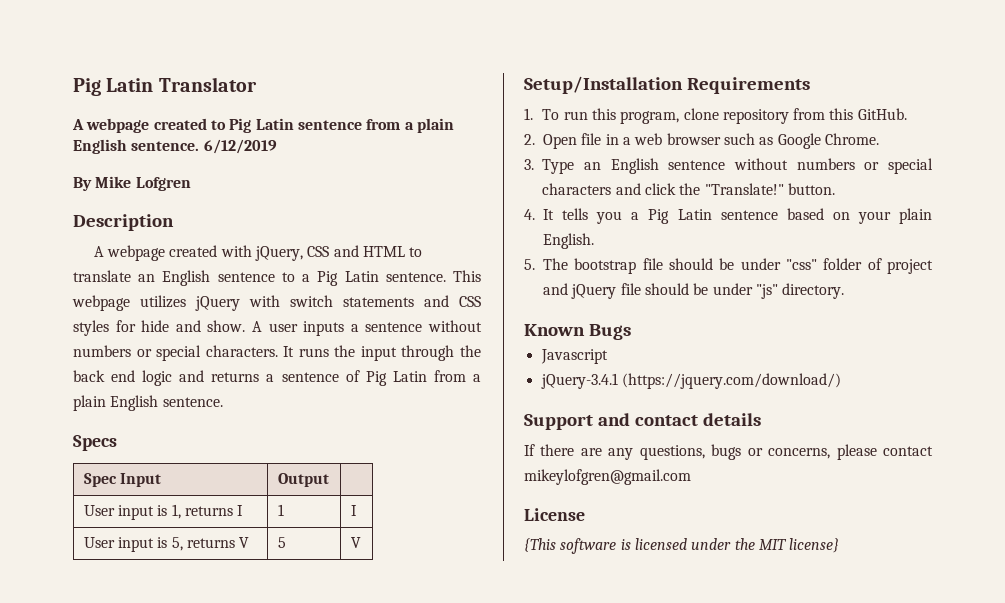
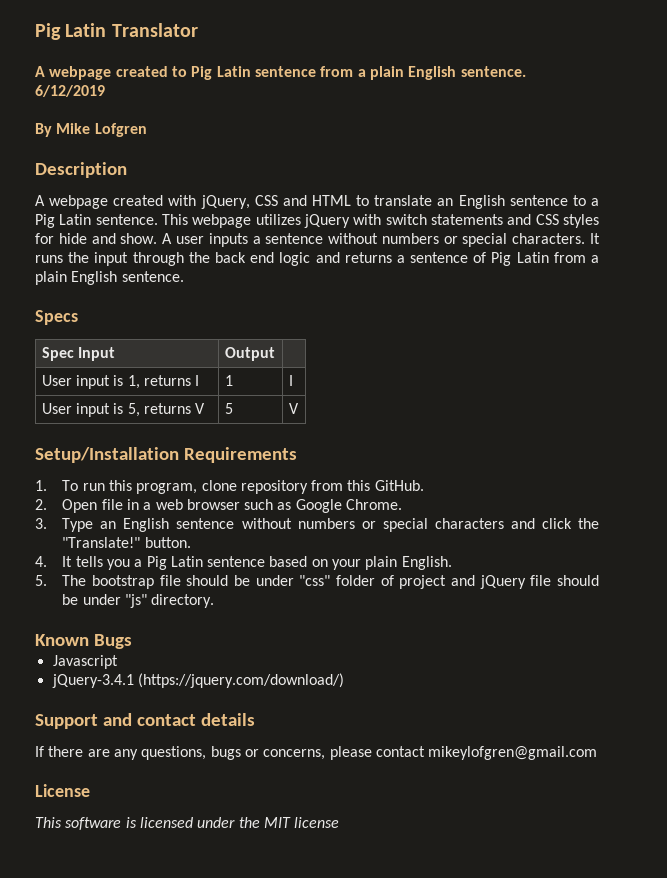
- {This software is licensed under the MIT license}
+ This software is licensed under the MIT license

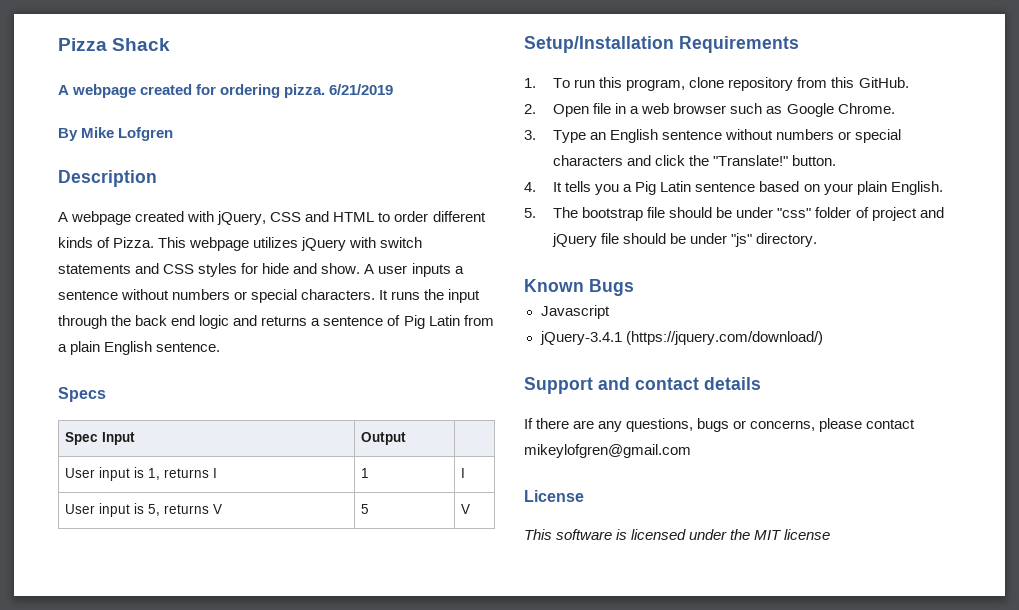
- Pig Latin Translator
- A webpage created to Pig Latin sentence from a plain English sentence. 6/12/2019
+ Pizza Shack
+ A webpage created for ordering pizza. 6/21/2019
- A webpage created with jQuery, CSS and HTML to translate an English sentence to a Pig Latin sentence.
+ A webpage created with jQuery, CSS and HTML to order different kinds of Pizza.

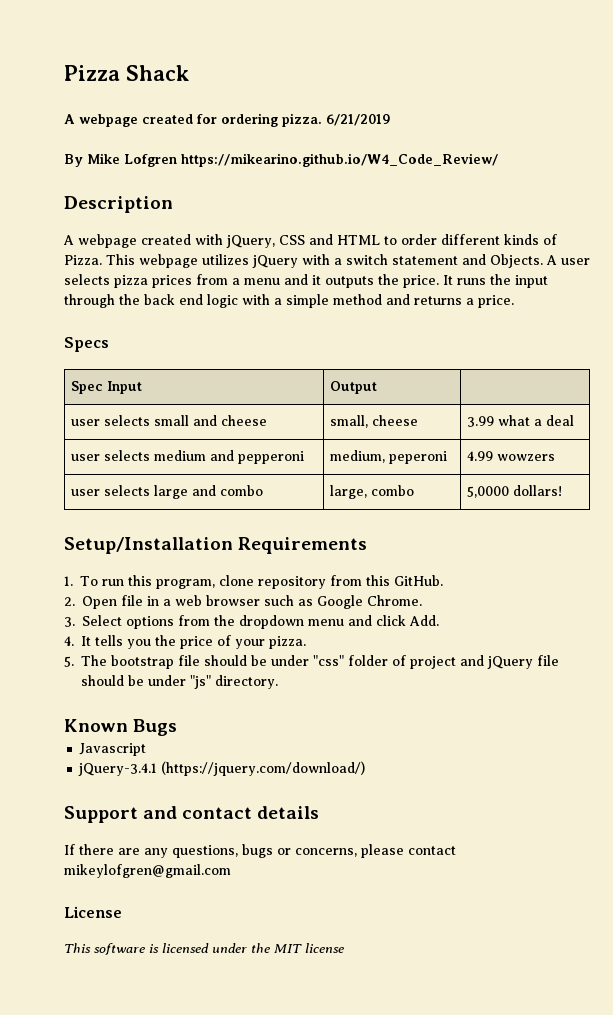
- By Mike Lofgren
+ By Mike Lofgren https://mikearino.github.io/W4_Code_Review/
- This webpage utilizes jQuery with switch statements and CSS styles for hide and show. A user inputs a sentence without numbers or special characters.
+ This webpage utilizes jQuery with a switch statement and Objects. A user selects pizza prices from a menu and it outputs the price.
- It runs the input through the back end logic and returns a sentence of Pig Latin from a plain English sentence.
+ It runs the input through the back end logic with a simple method and returns a price.
  Specs
  Spec Input | Output |
- User input is 1, returns I | 1 | I
- User input is 5, returns V | 5 | V
+ user selects small and cheese | small, cheese | 3.99 what a deal
+ user selects medium and pepperoni | medium, peperoni | 4.99 wowzers
+ user selects large and combo | large, combo | 5,0000 dollars!
- 3. Type an English sentence without numbers or special characters and click the "Translate!" button.
- 4. It tells you a Pig Latin sentence based on your plain English.
+ 3. Select options from the dropdown menu and click Add.
+ 4. It tells you the price of your pizza.

